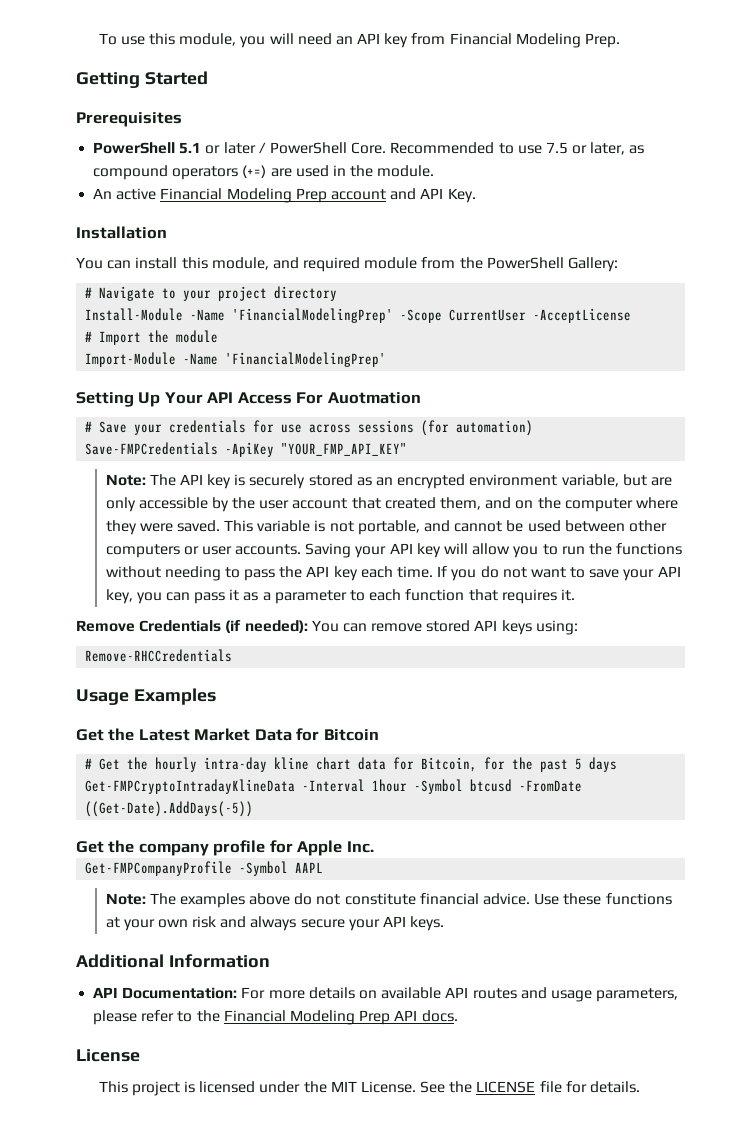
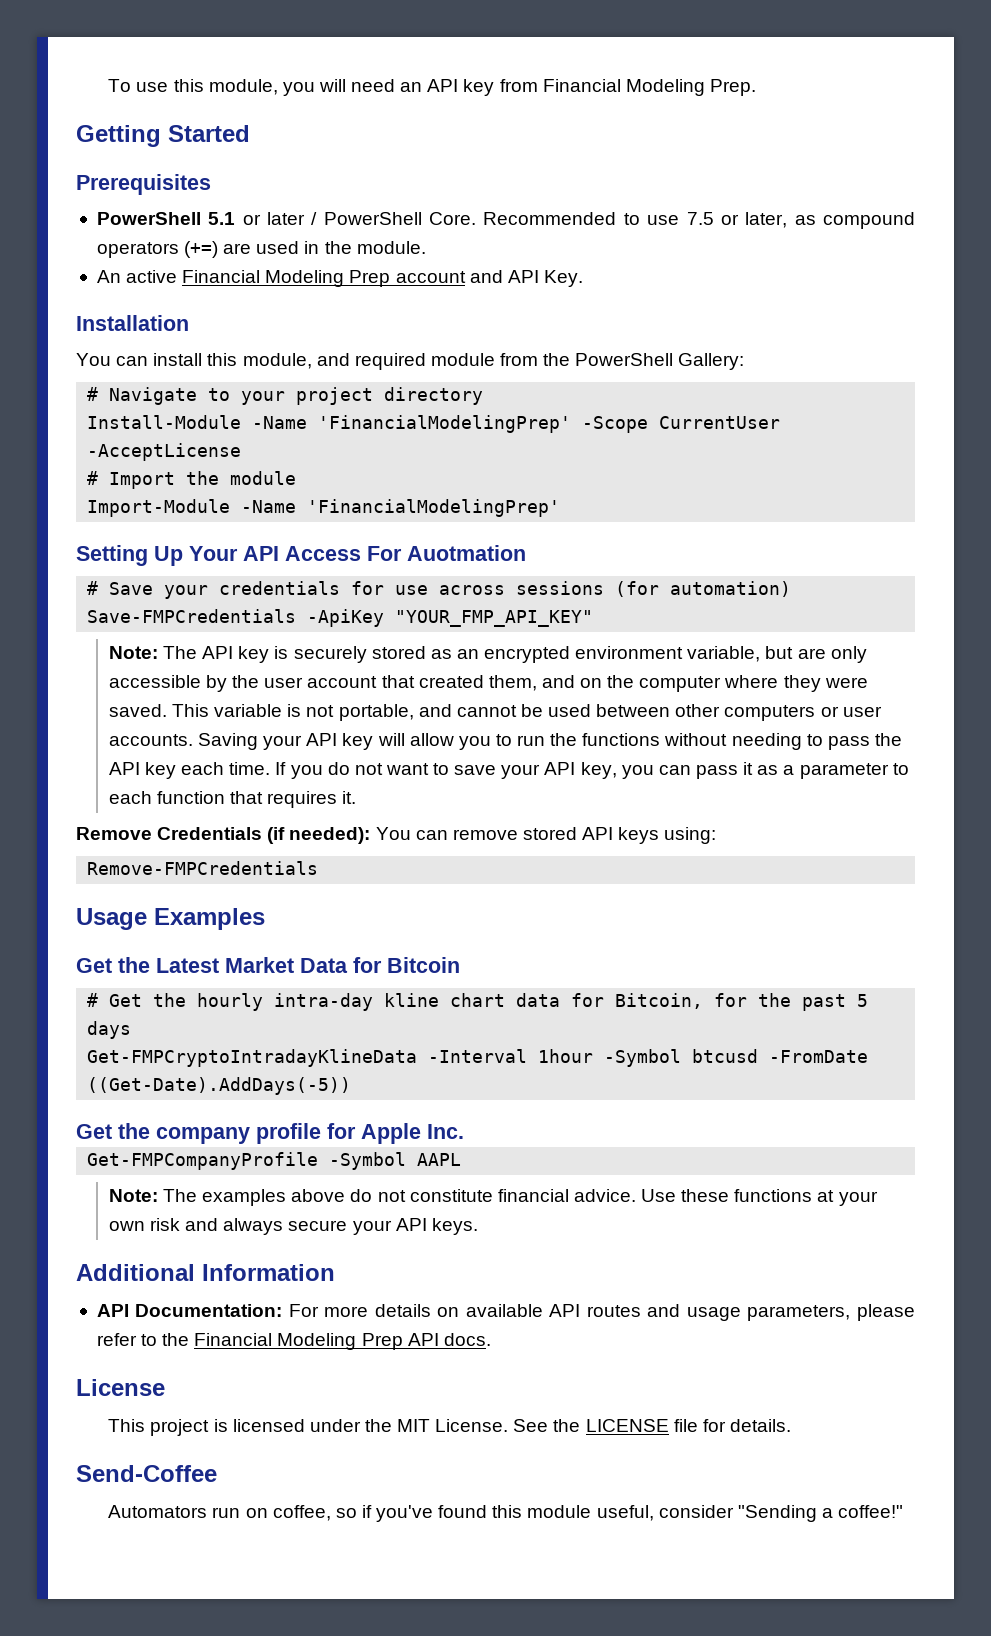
- Remove-RHCCredentials
+ Remove-FMPCredentials
+ Send-Coffee
+ Automators run on coffee, so if you've found this module useful, consider "Sending a coffee!"

